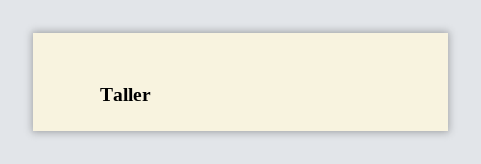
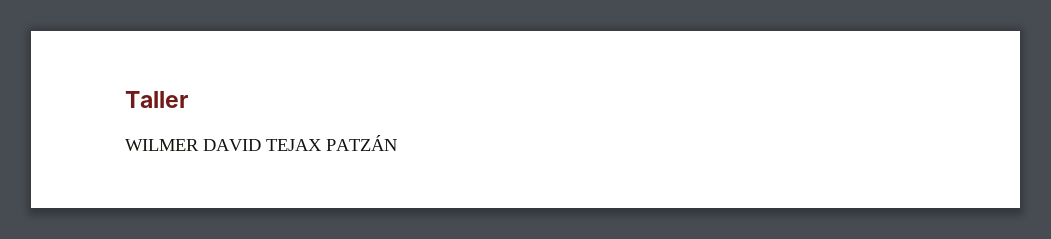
+ WILMER DAVID TEJAX PATZÁN

